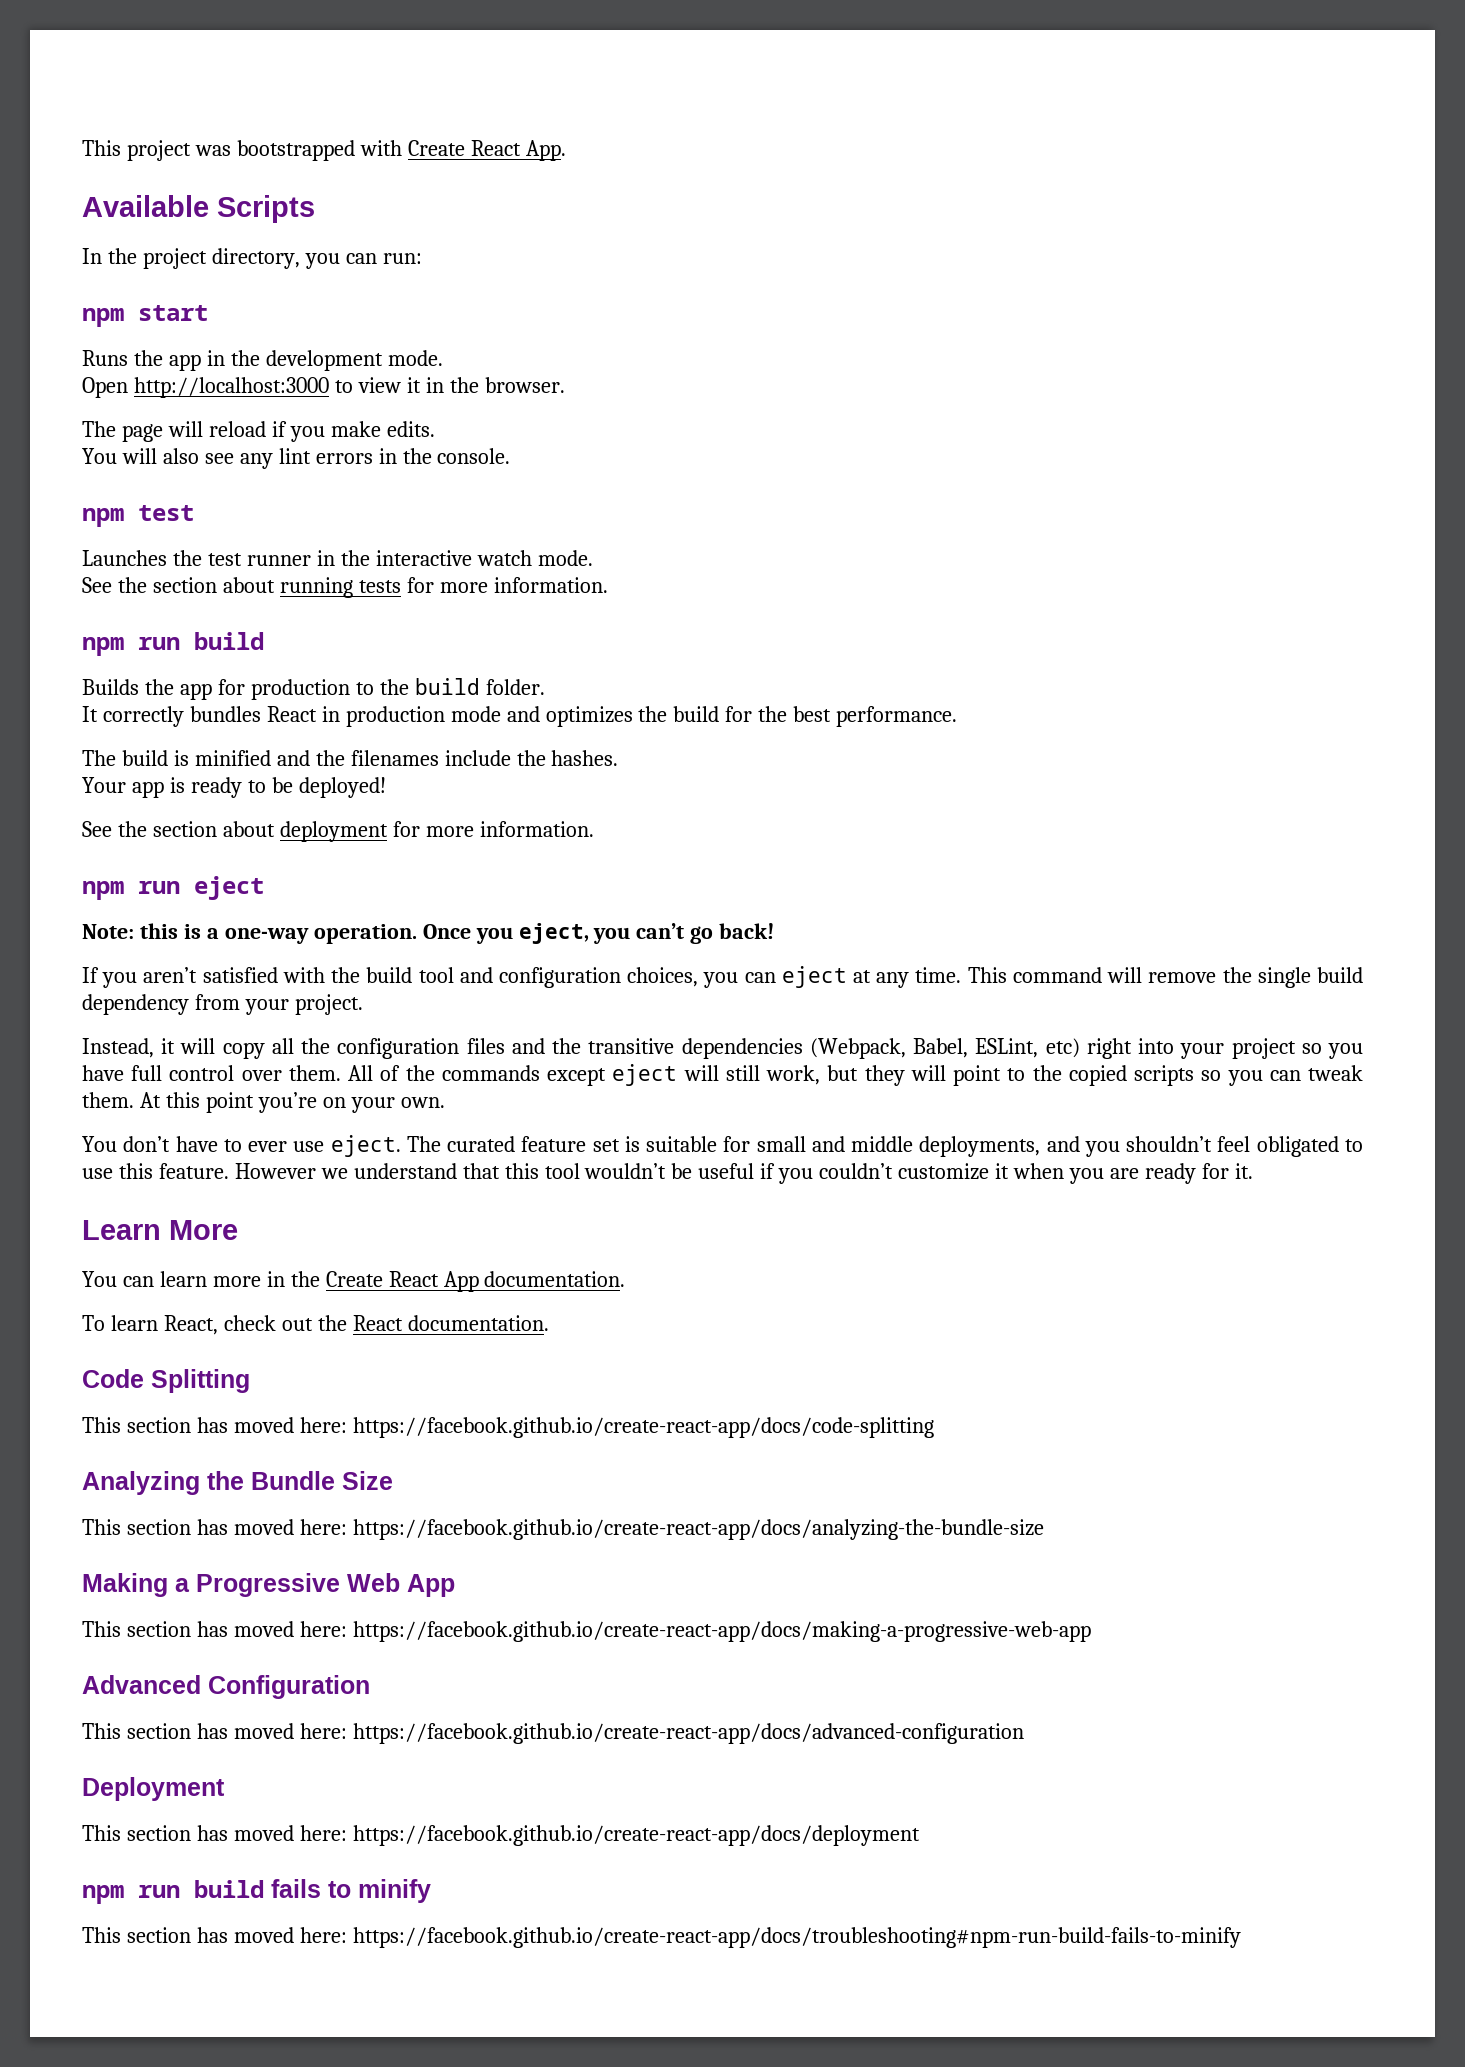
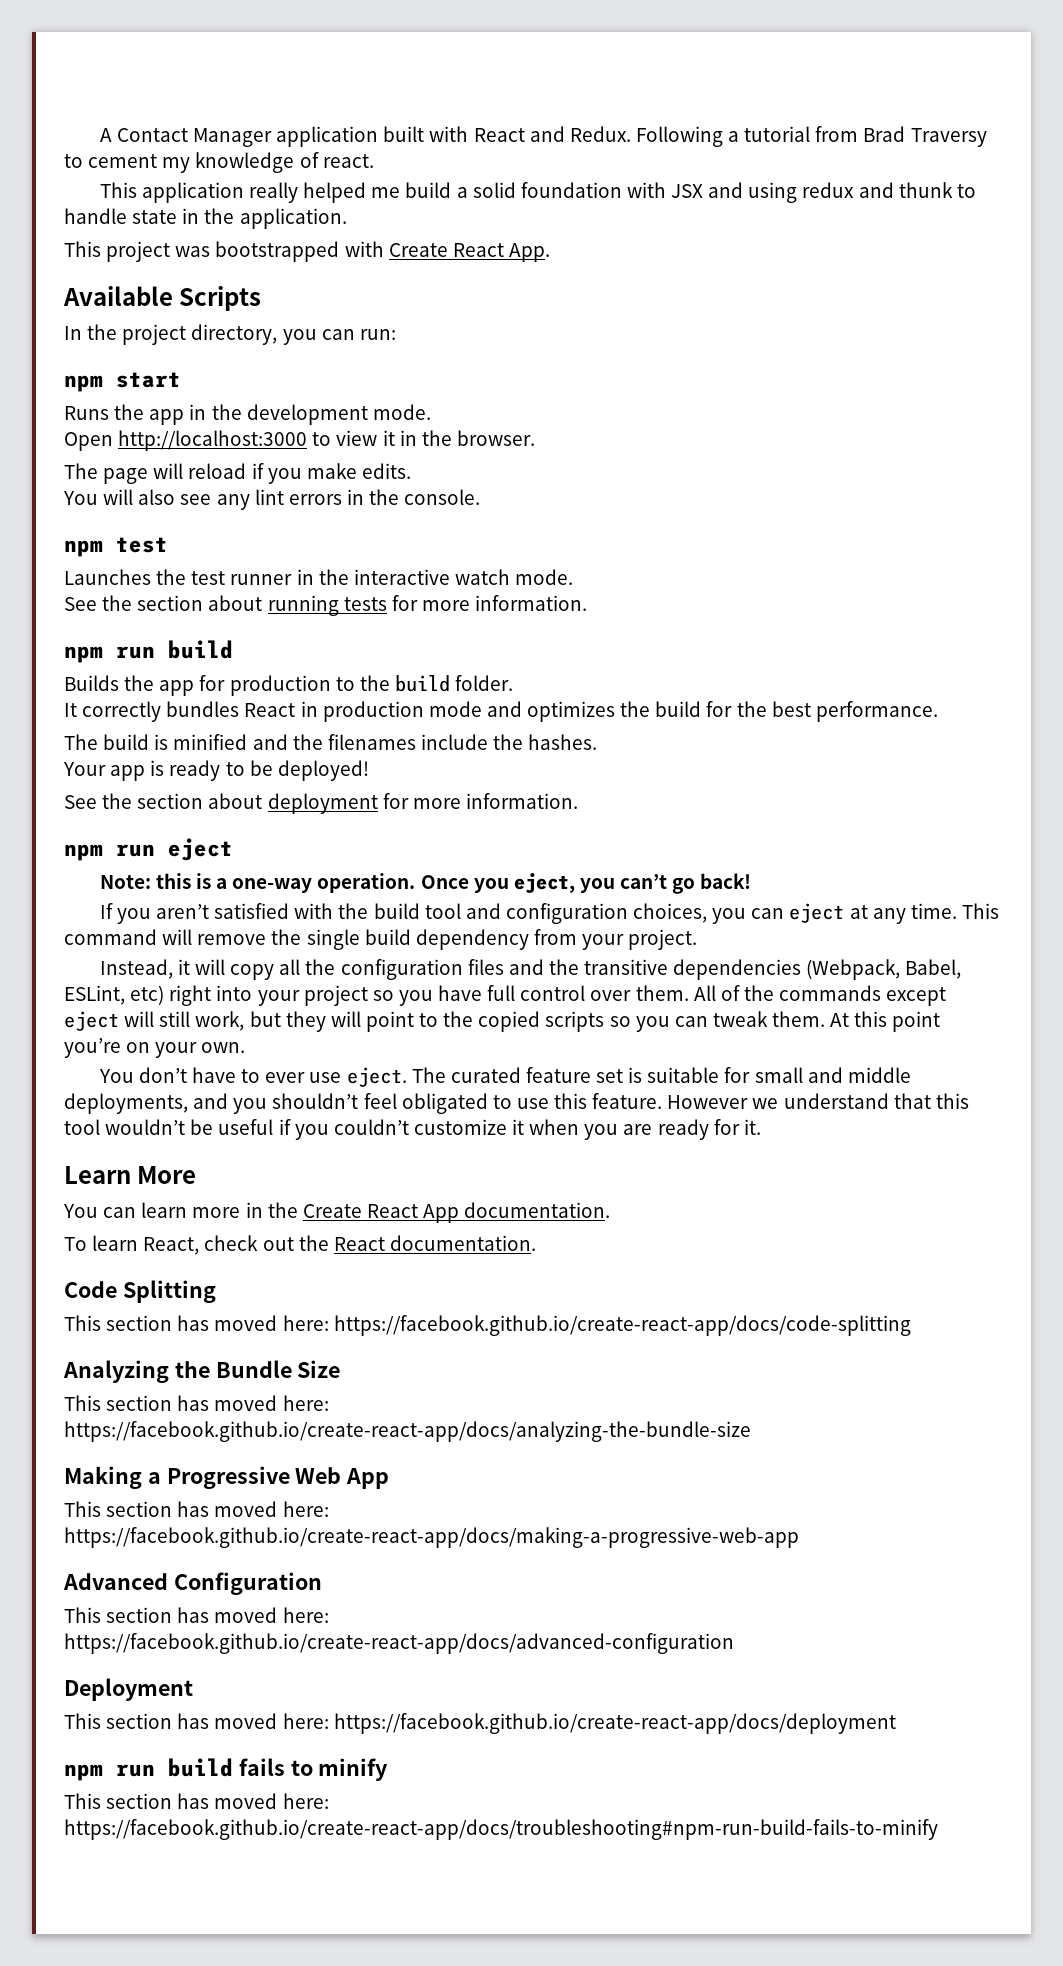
+ A Contact Manager application built with React and Redux. Following a tutorial from Brad Traversy to cement my knowledge of react.
+ This application really helped me build a solid foundation with JSX and using redux and thunk to handle state in the application.

